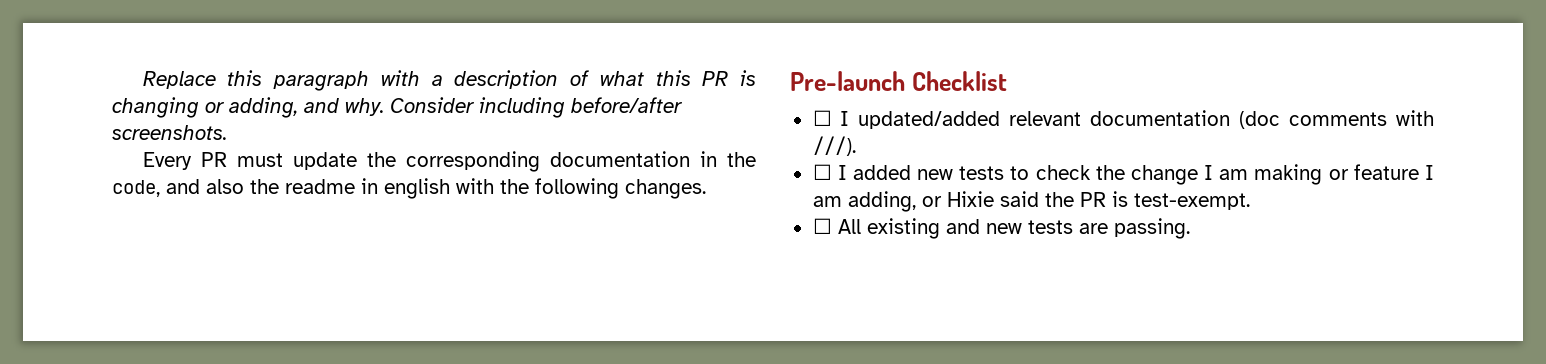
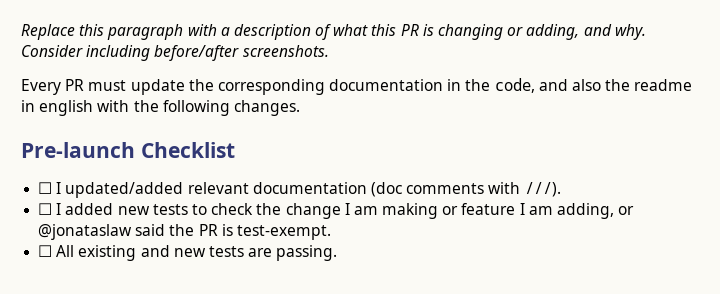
- ☐ I added new tests to check the change I am making or feature I am adding, or Hixie said the PR is test-exempt.
+ ☐ I added new tests to check the change I am making or feature I am adding, or @jonataslaw said the PR is test-exempt.

